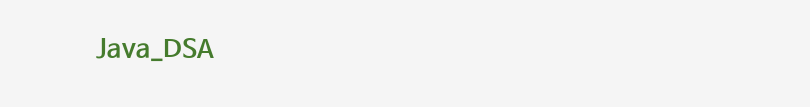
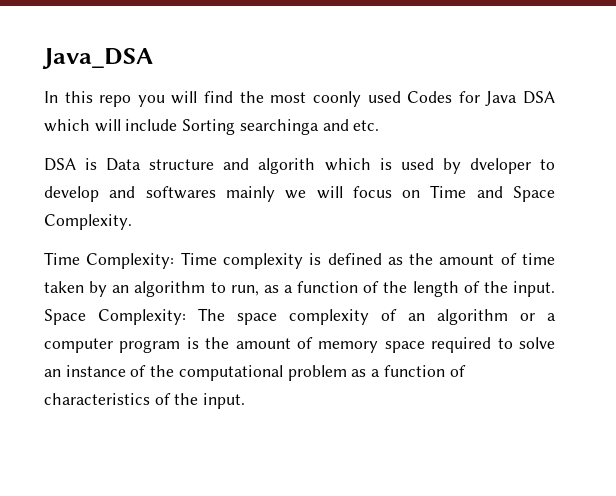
+ In this repo you will find the most coonly used Codes for Java DSA which will include Sorting searchinga and etc.
+ DSA is Data structure and algorith which is used by dveloper to develop and softwares mainly we will focus on Time and Space Complexity.
+ Time Complexity: Time complexity is defined as the amount of time taken by an algorithm to run, as a function of the length of the input. Space Complexity: The space complexity of an algorithm or a computer program is the amount of memory space required to solve an instance of the computational problem as a function of characteristics of the input.

